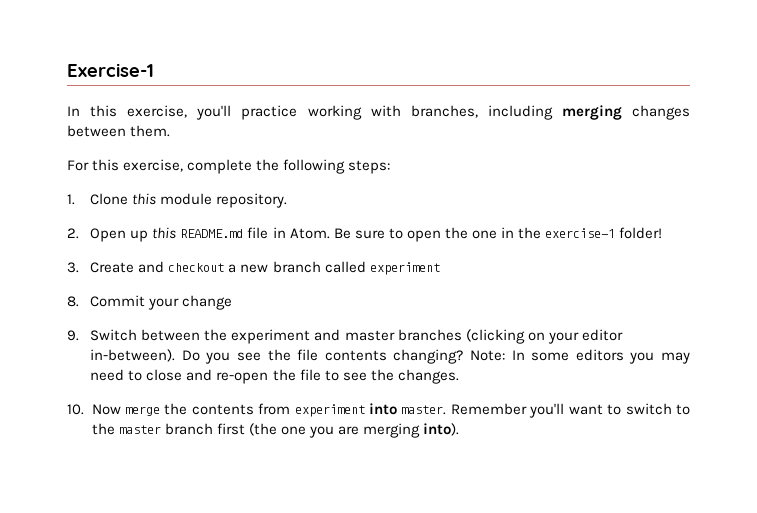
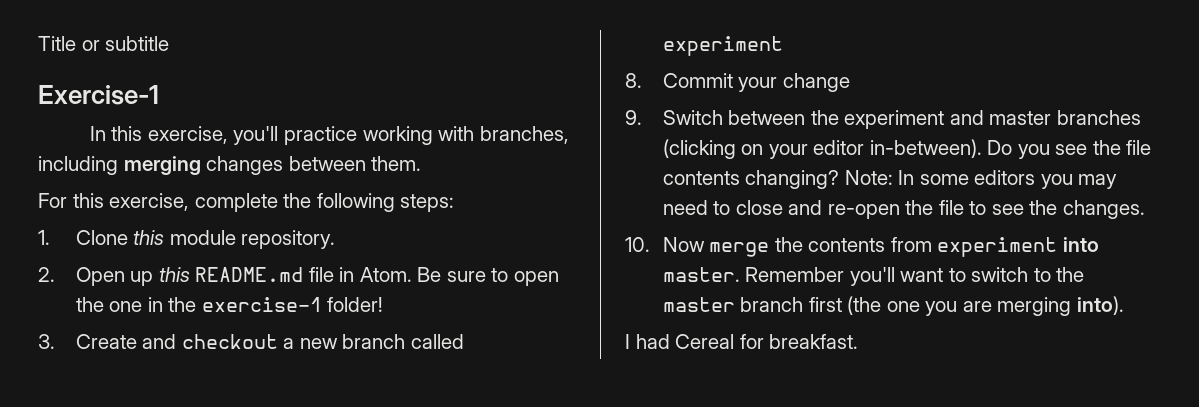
+ Title or subtitle
+ I had Cereal for breakfast.

